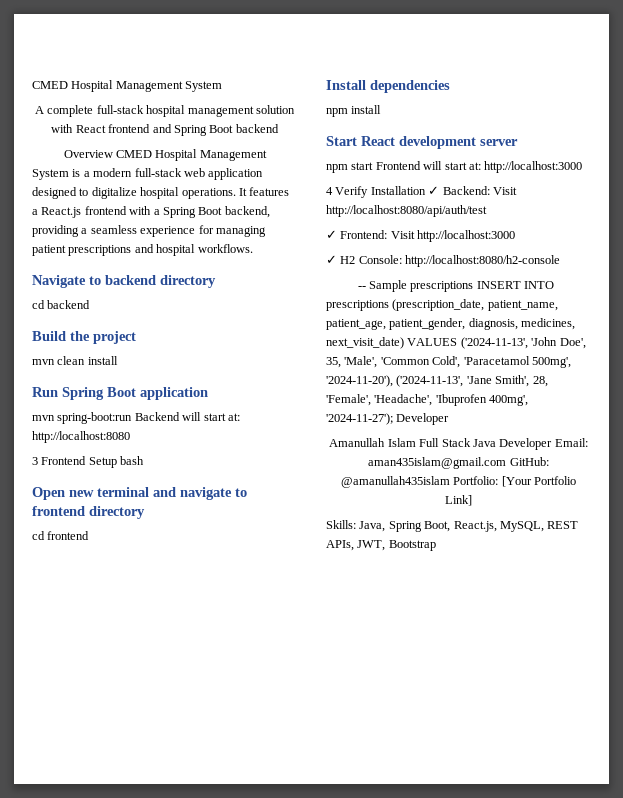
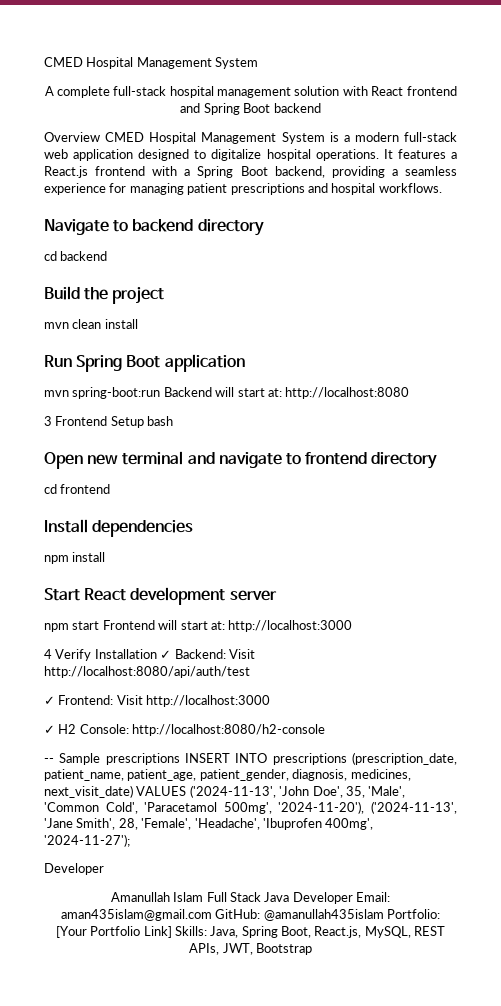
- -- Sample prescriptions INSERT INTO prescriptions (prescription_date, patient_name, patient_age, patient_gender, diagnosis, medicines, next_visit_date) VALUES ('2024-11-13', 'John Doe', 35, 'Male', 'Common Cold', 'Paracetamol 500mg', '2024-11-20'), ('2024-11-13', 'Jane Smith', 28, 'Female', 'Headache', 'Ibuprofen 400mg', '2024-11-27'); Developer
+ -- Sample prescriptions INSERT INTO prescriptions (prescription_date, patient_name, patient_age, patient_gender, diagnosis, medicines, next_visit_date) VALUES ('2024-11-13', 'John Doe', 35, 'Male', 'Common Cold', 'Paracetamol 500mg', '2024-11-20'), ('2024-11-13', 'Jane Smith', 28, 'Female', 'Headache', 'Ibuprofen 400mg', '2024-11-27');
+ Developer
- Amanullah Islam Full Stack Java Developer Email: aman435islam@gmail.com GitHub: @amanullah435islam Portfolio: [Your Portfolio Link]
- Skills: Java, Spring Boot, React.js, MySQL, REST APIs, JWT, Bootstrap
+ Amanullah Islam Full Stack Java Developer Email: aman435islam@gmail.com GitHub: @amanullah435islam Portfolio: [Your Portfolio Link] Skills: Java, Spring Boot, React.js, MySQL, REST APIs, JWT, Bootstrap

